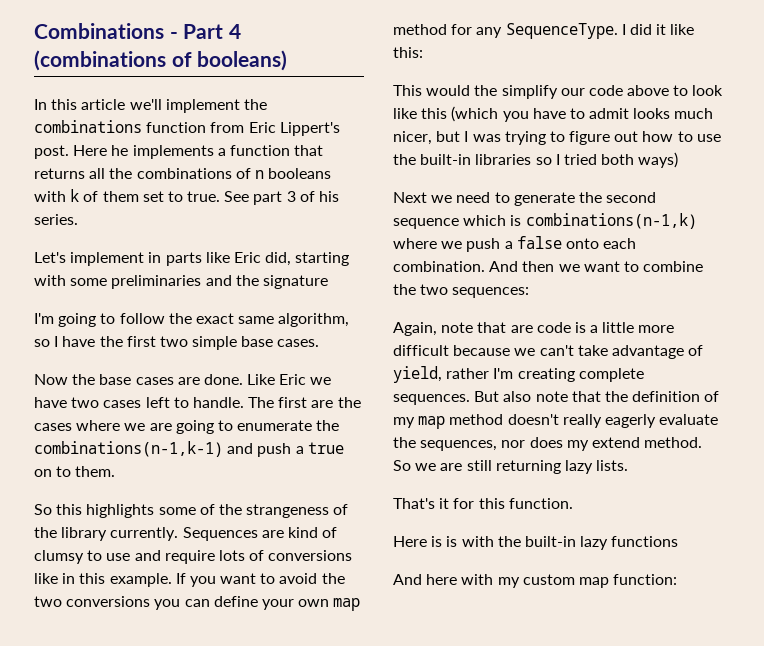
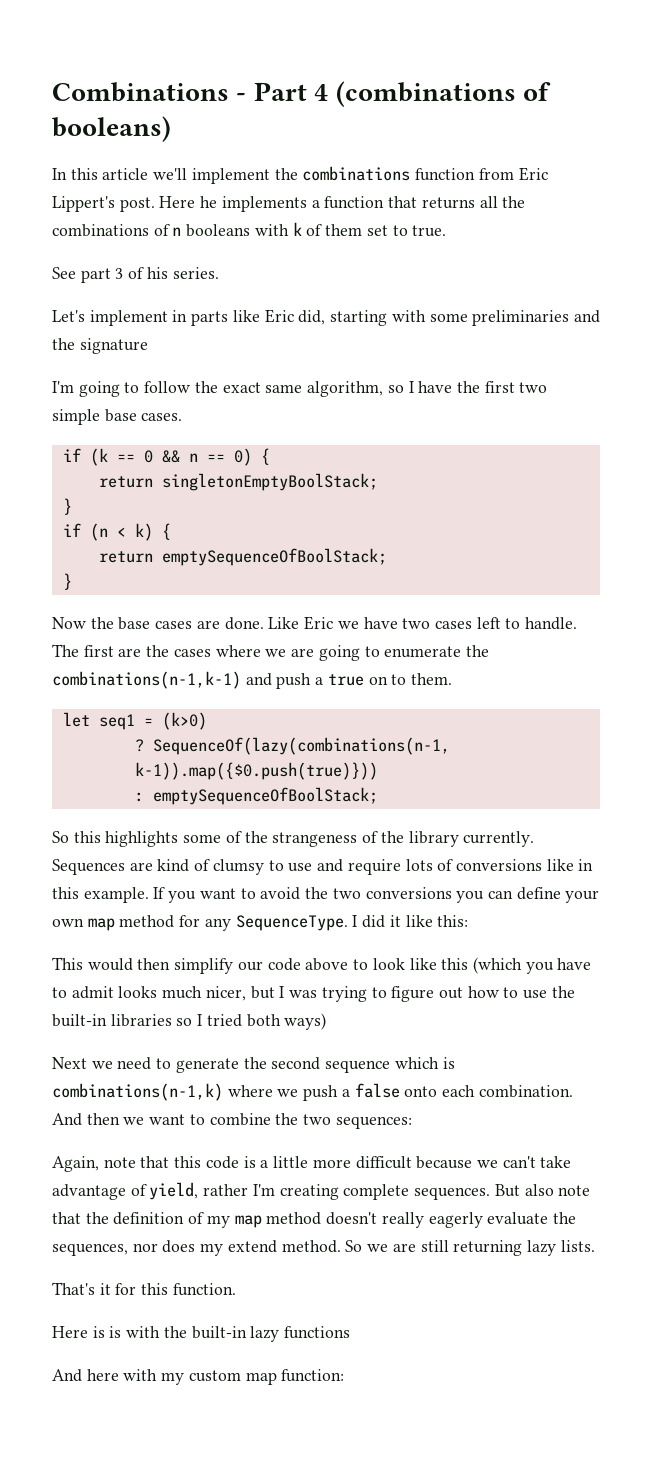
- Here he implements a function that returns all the combinations of n booleans with k of them set to true. See part 3 of his series.
+ Here he implements a function that returns all the combinations of n booleans with k of them set to true.
+ See part 3 of his series.
+ if (k == 0 && n == 0) {
+ return singletonEmptyBoolStack;
+ }
+ if (n < k) {
+ return emptySequenceOfBoolStack;
+ }
+ let seq1 = (k>0)
+ ? SequenceOf(lazy(combinations(n-1, k-1)).map({$0.push(true)}))
+ : emptySequenceOfBoolStack;
- This would the simplify our code above to look like this (which you have to admit looks much nicer, but I was trying to figure out how to use the built-in libraries so I tried both ways)
+ This would then simplify our code above to look like this (which you have to admit looks much nicer, but I was trying to figure out how to use the built-in libraries so I tried both ways)
- Again, note that are code is a little more difficult because we can't take advantage of yield, rather I'm creating complete sequences.
+ Again, note that this code is a little more difficult because we can't take advantage of yield, rather I'm creating complete sequences.

